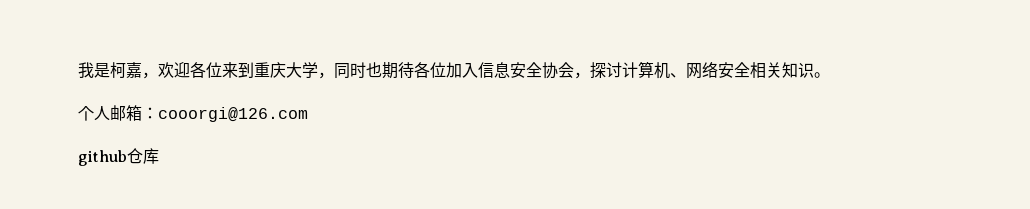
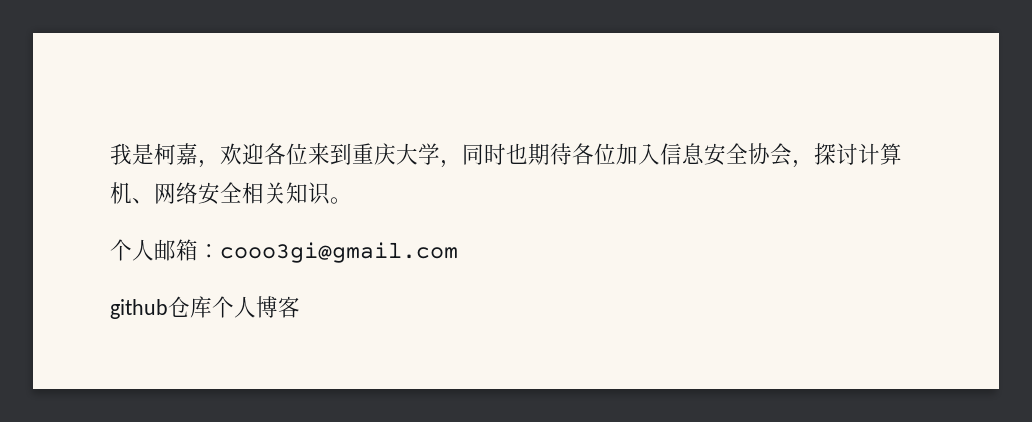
- 个人邮箱：cooorgi@126.com
+ 个人邮箱：cooo3gi@gmail.com
- github仓库
+ github仓库个人博客

